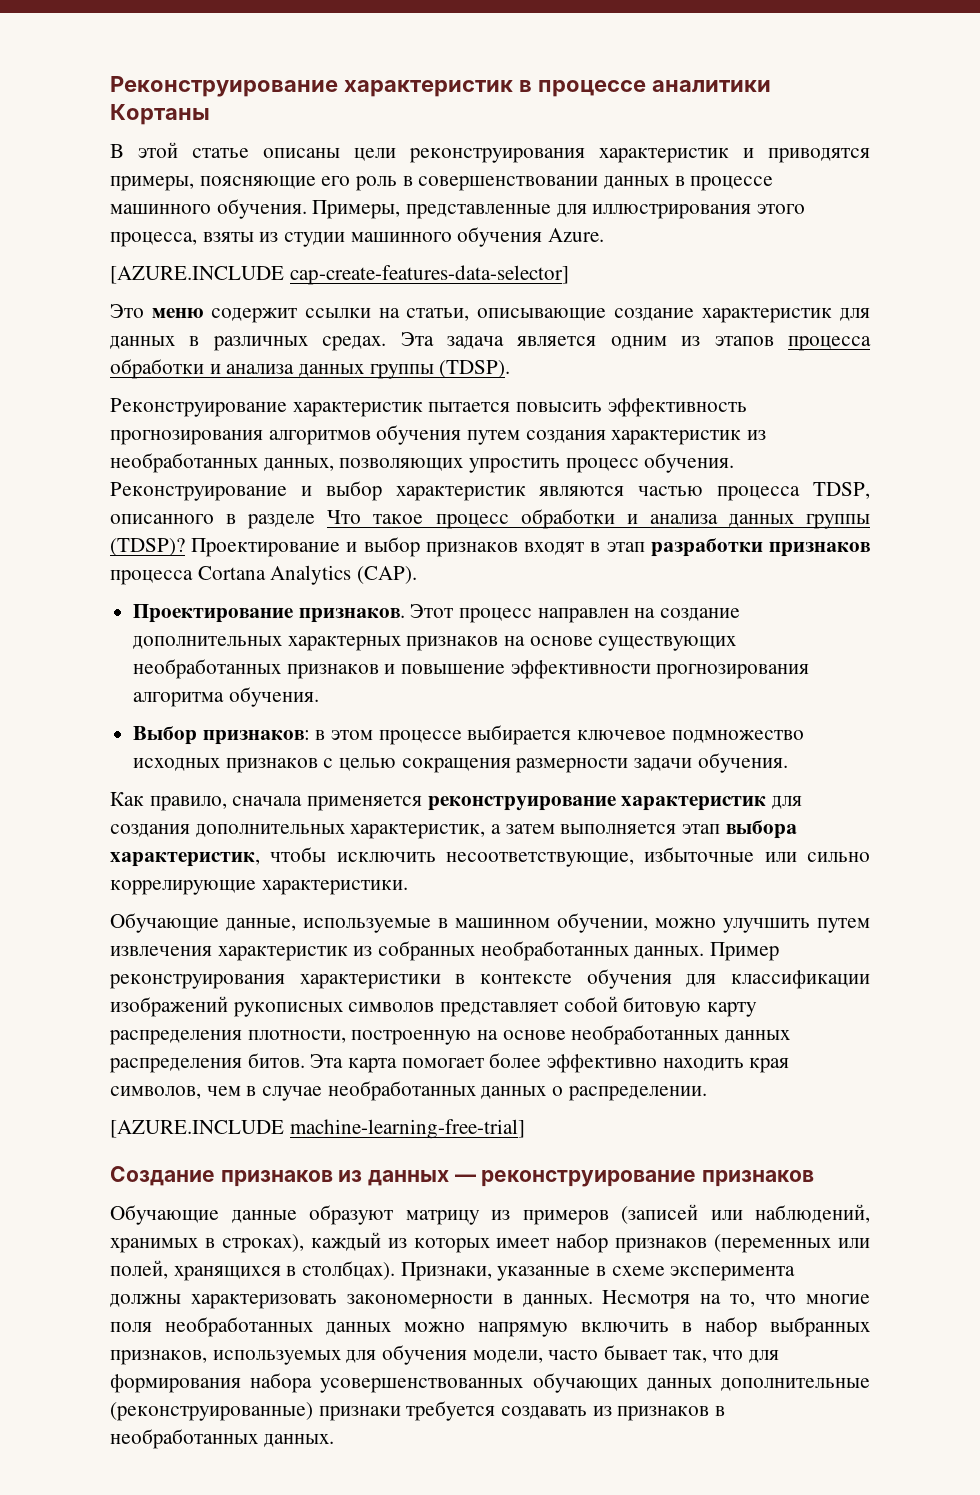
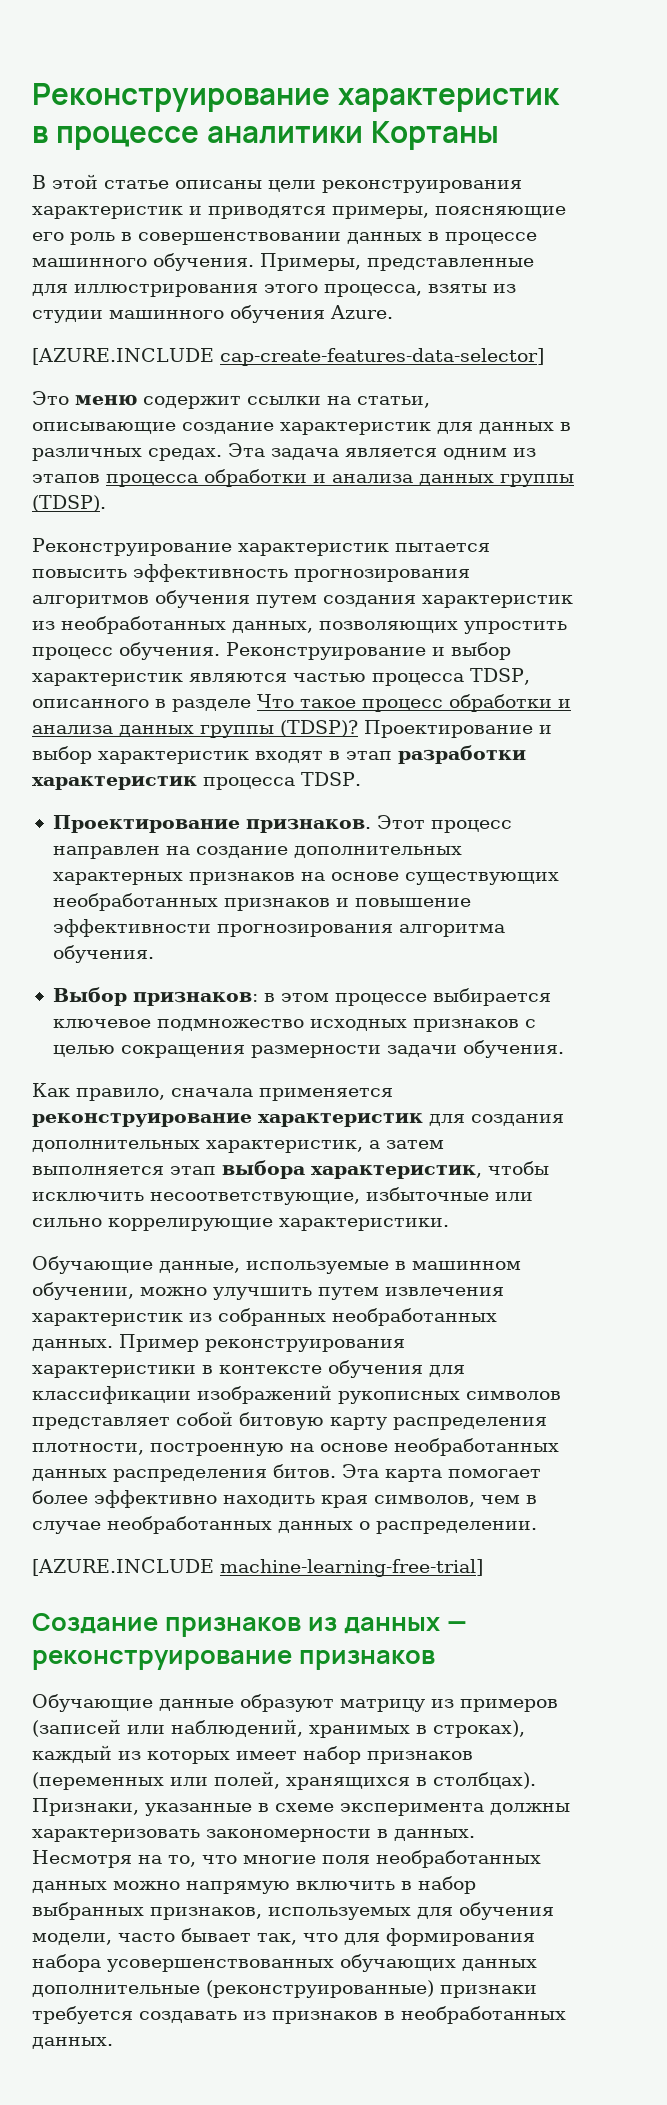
- Проектирование и выбор признаков входят в этап разработки признаков процесса Cortana Analytics (CAP).
+ Проектирование и выбор характеристик входят в этап разработки характеристик процесса TDSP.

